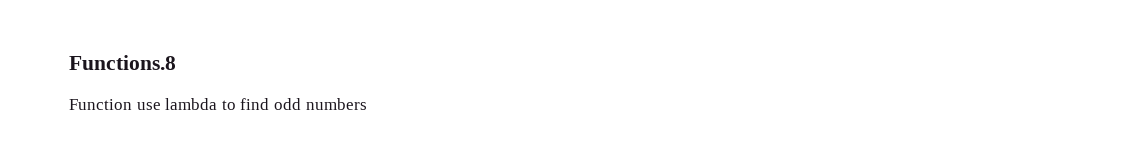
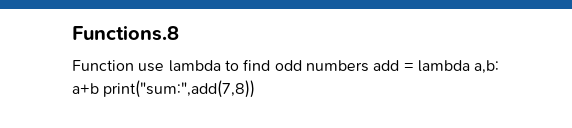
- Function use lambda to find odd numbers
+ Function use lambda to find odd numbers add = lambda a,b: a+b print("sum:",add(7,8))

